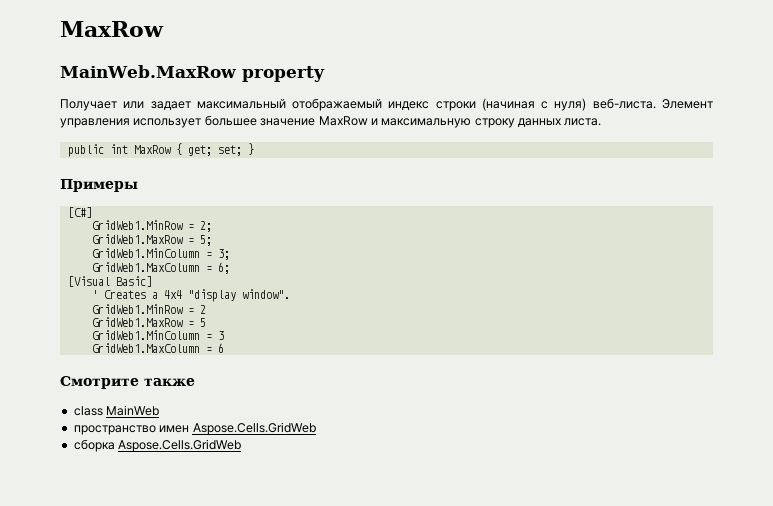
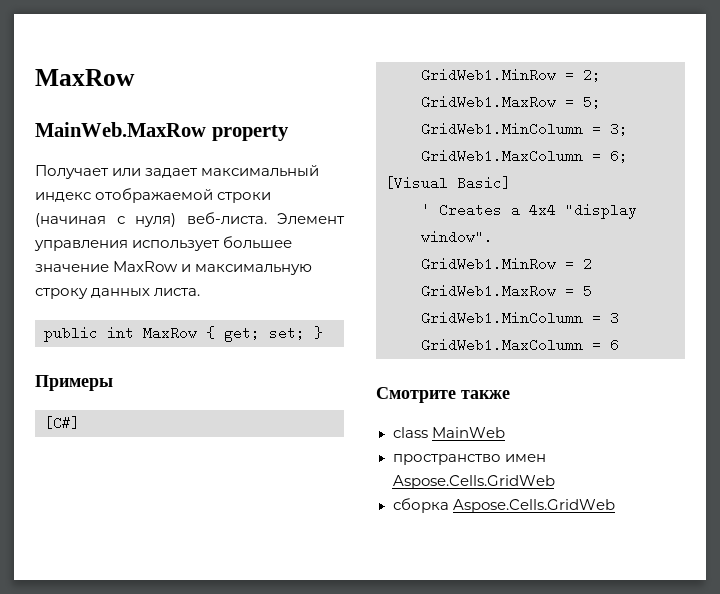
- Получает или задает максимальный отображаемый индекс строки (начиная с нуля) веб-листа.
+ Получает или задает максимальный индекс отображаемой строки (начиная с нуля) веб-листа.

